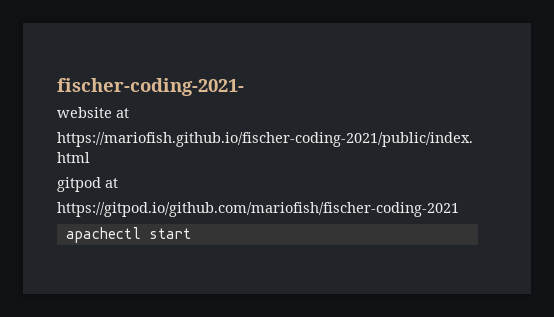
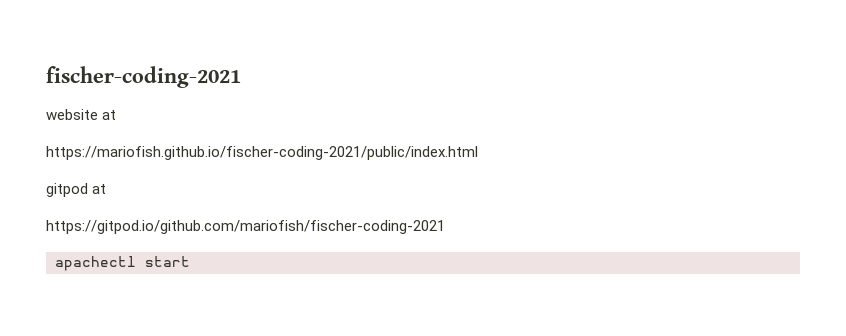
- fischer-coding-2021-
+ fischer-coding-2021

